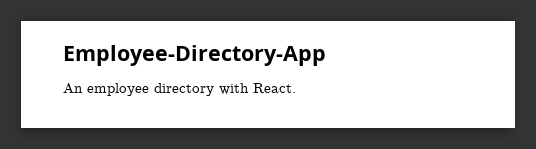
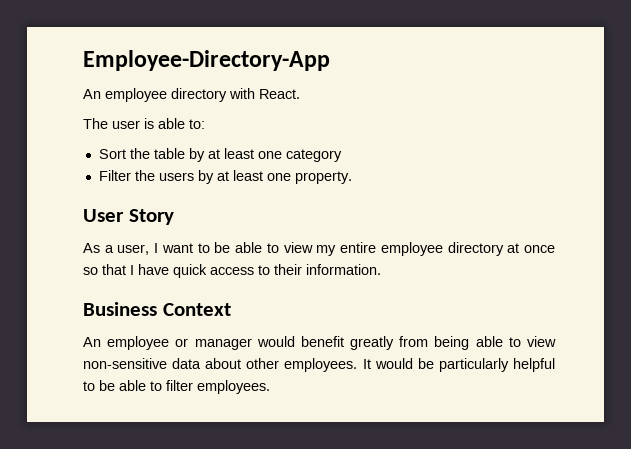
+ The user is able to:
+ Sort the table by at least one category
+ Filter the users by at least one property.
+ User Story
+ As a user, I want to be able to view my entire employee directory at once so that I have quick access to their information.
+ Business Context
+ An employee or manager would benefit greatly from being able to view non-sensitive data about other employees. It would be particularly helpful to be able to filter employees.

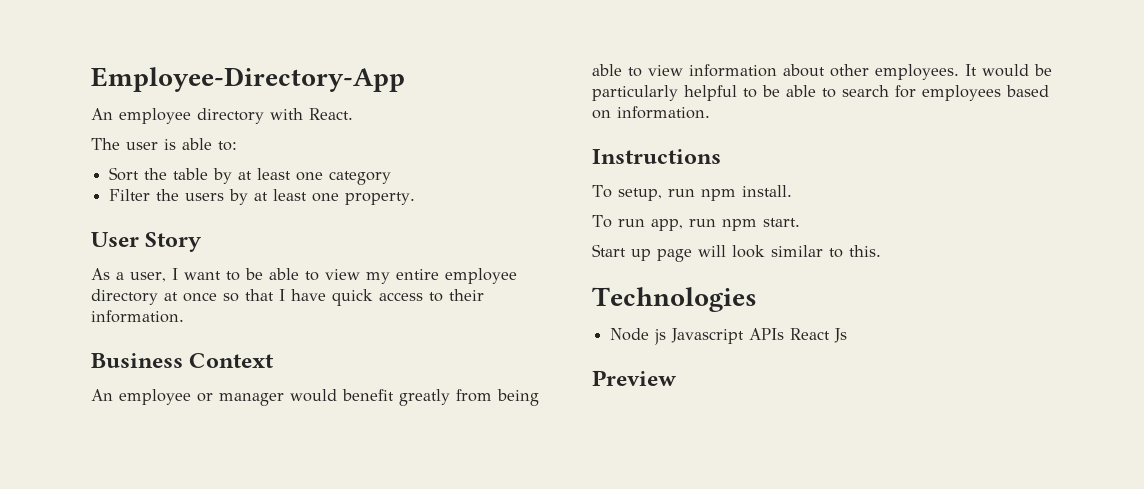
- An employee or manager would benefit greatly from being able to view non-sensitive data about other employees.
+ An employee or manager would benefit greatly from being able to view information about other employees.
- It would be particularly helpful to be able to filter employees.
+ It would be particularly helpful to be able to search for employees based on information.
+ Instructions
+ To setup, run npm install.
+ To run app, run npm start.
+ Start up page will look similar to this.
+ Technologies
+ Node js Javascript APIs React Js
+ Preview

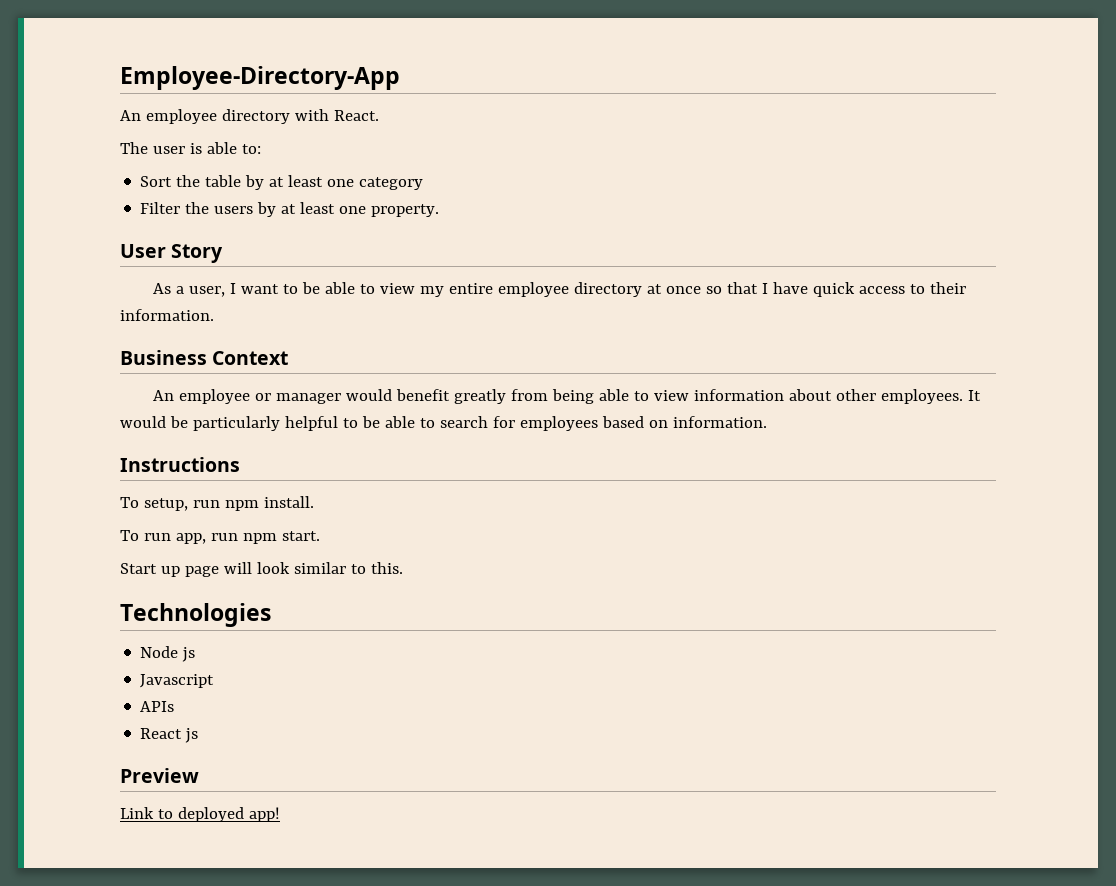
- Node js Javascript APIs React Js
+ Node js
+ Javascript
+ APIs
+ React js
+ Link to deployed app!

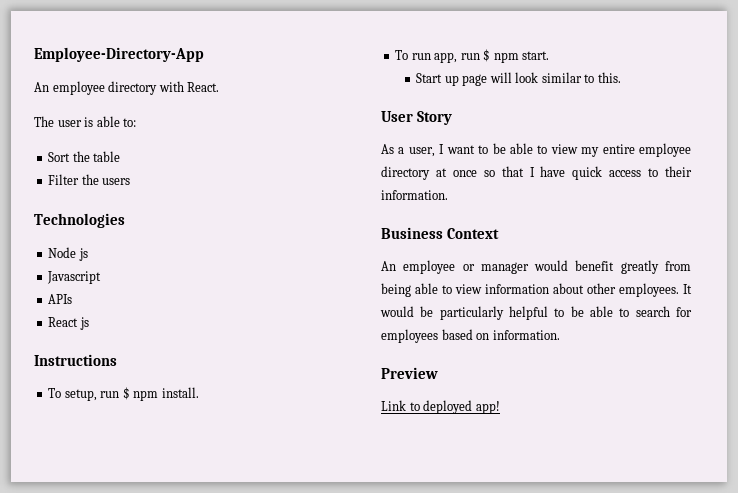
- Sort the table by at least one category
- Filter the users by at least one property.
+ Sort the table
+ Filter the users
+ Technologies
+ Node js
+ Javascript
+ APIs
+ React js
+ Instructions
+ To setup, run $ npm install.
+ To run app, run $ npm start.
+ Start up page will look similar to this.
- Instructions
- To setup, run npm install.
- To run app, run npm start.
- Start up page will look similar to this.
- Technologies
- Node js
- Javascript
- APIs
- React js

